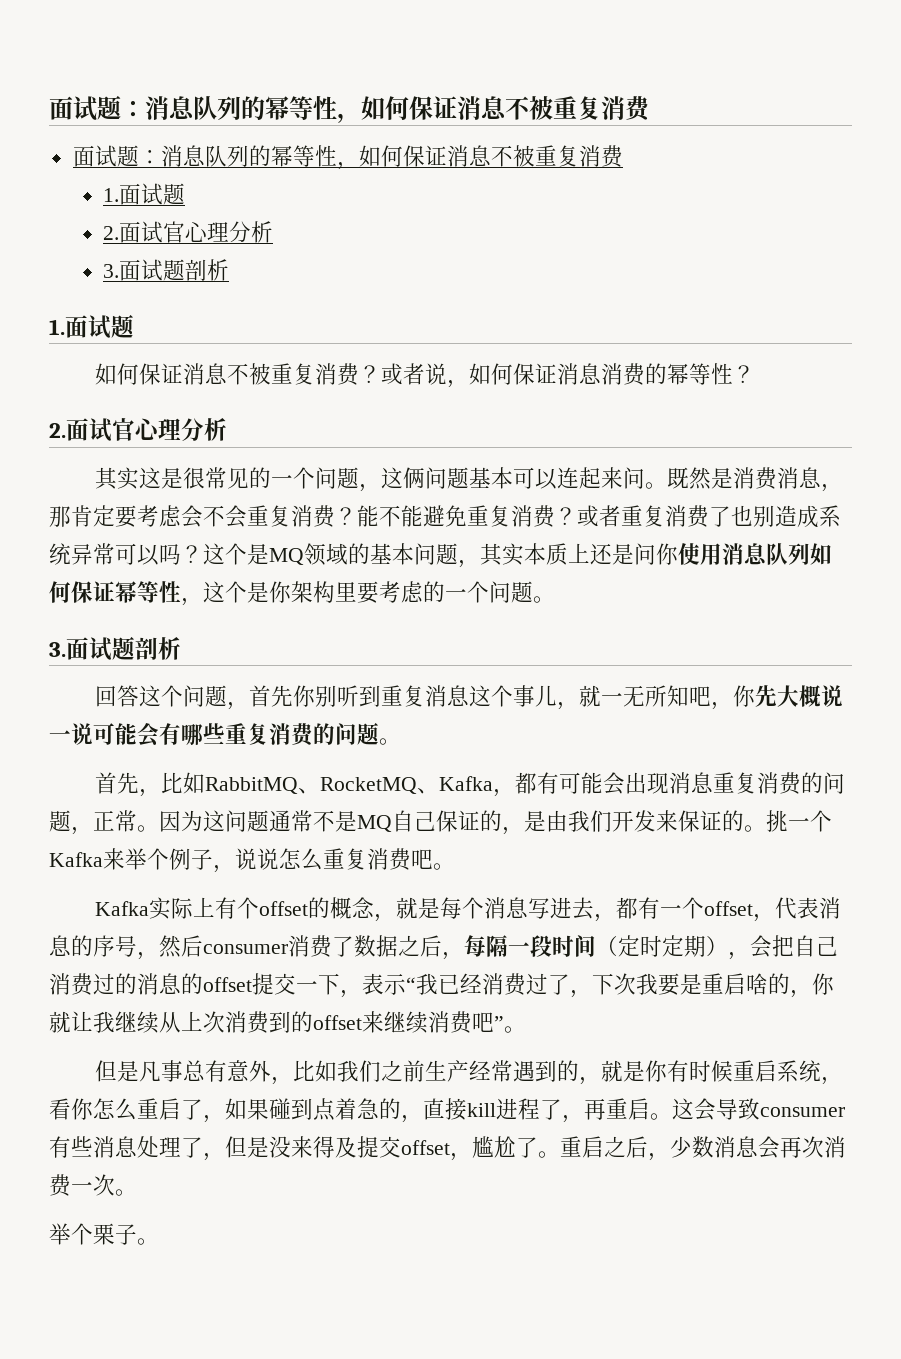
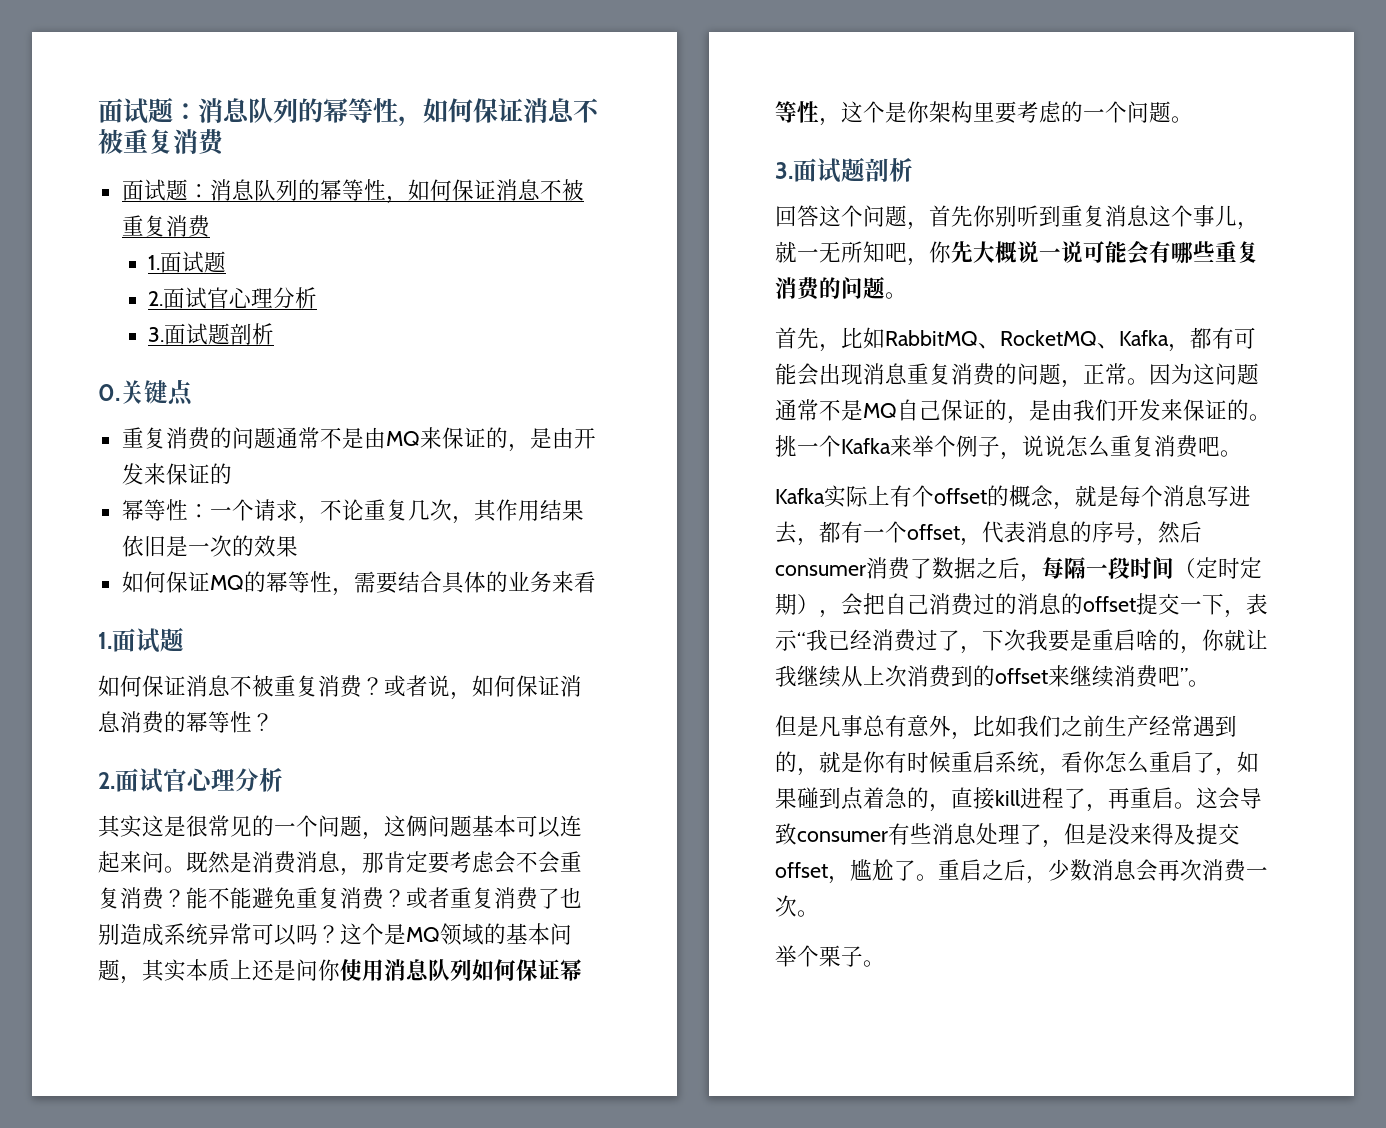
+ 0.关键点
+ 重复消费的问题通常不是由MQ来保证的，是由开发来保证的
+ 幂等性：一个请求，不论重复几次，其作用结果依旧是一次的效果
+ 如何保证MQ的幂等性，需要结合具体的业务来看

